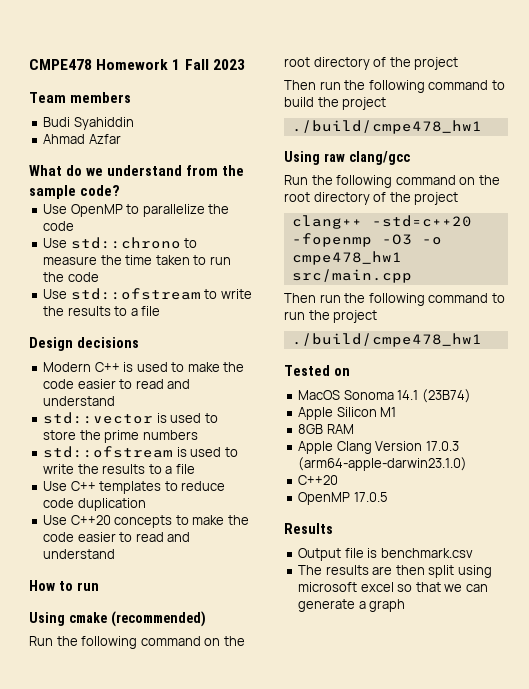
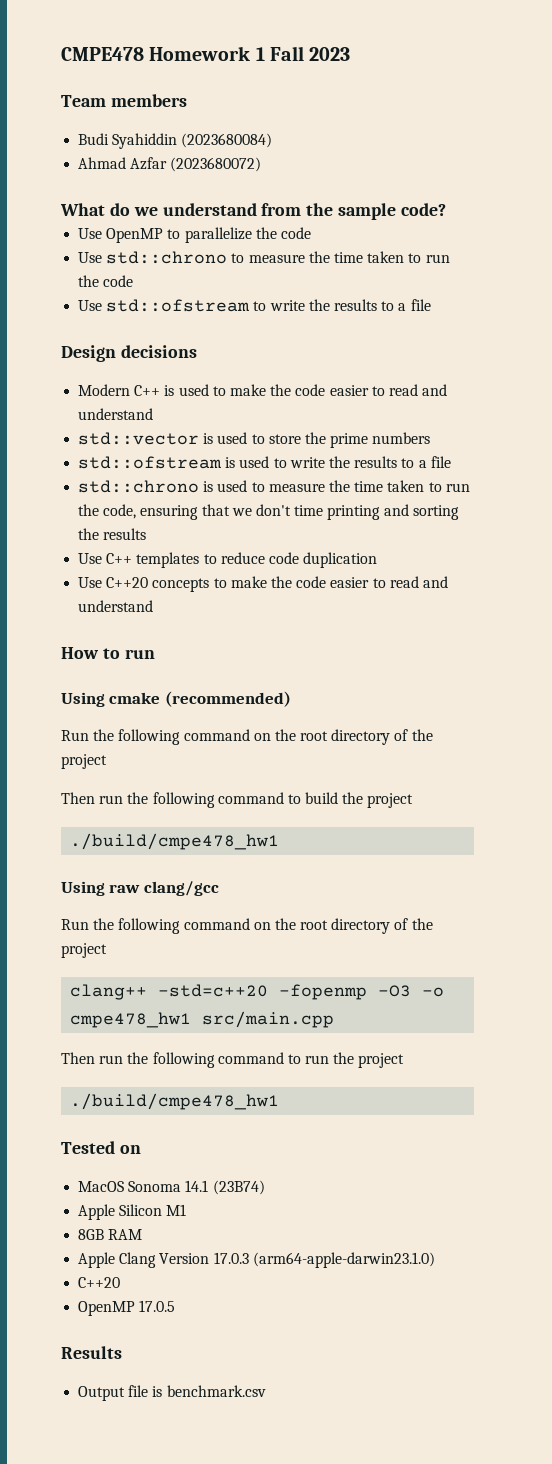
- Budi Syahiddin
+ Budi Syahiddin (2023680084)
- Ahmad Azfar
+ Ahmad Azfar (2023680072)
+ std::chrono is used to measure the time taken to run the code, ensuring that we don't time printing and sorting the results
- The results are then split using microsoft excel so that we can generate a graph

